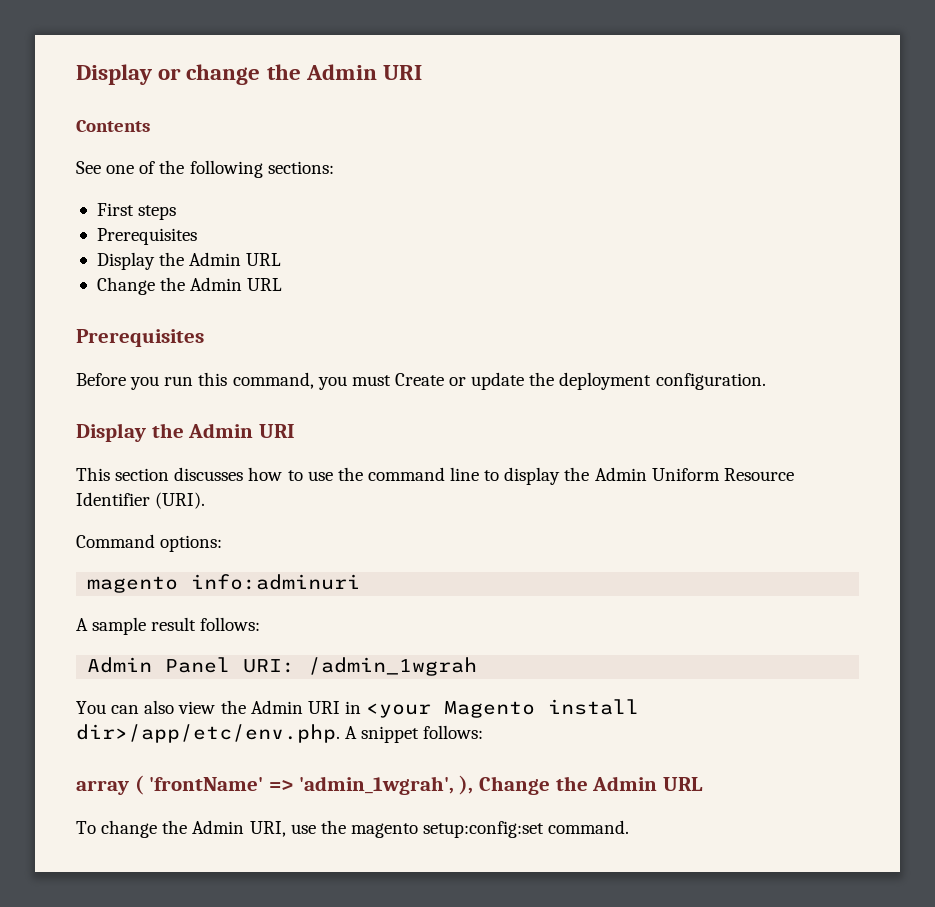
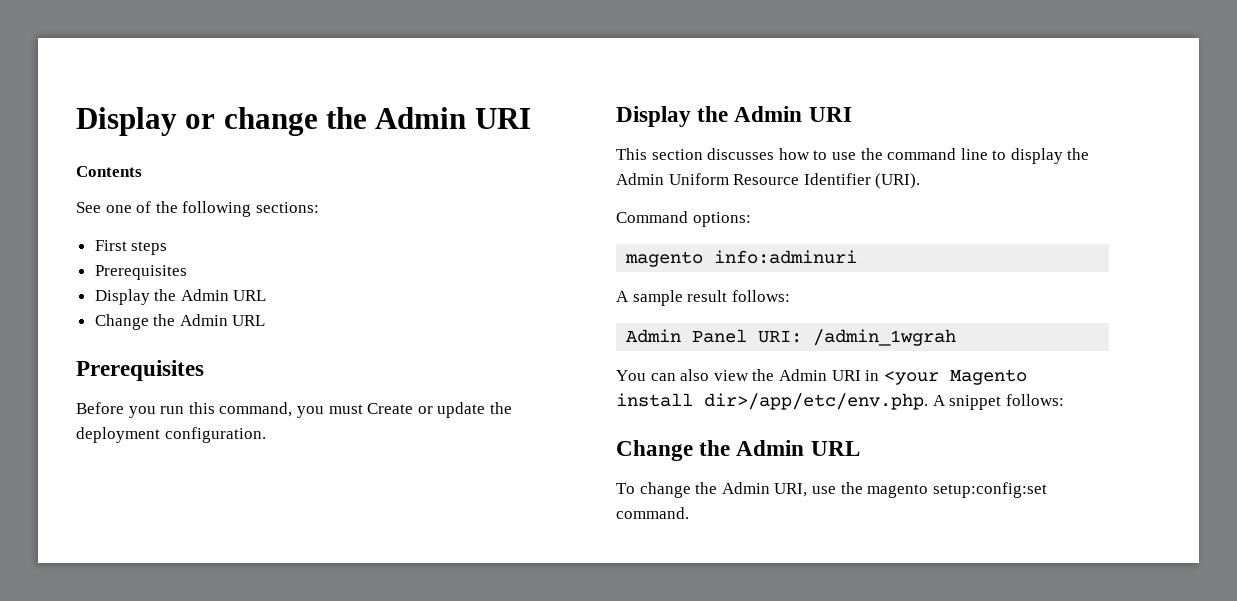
  You can also view the Admin URI in <your Magento install dir>/app/etc/env.php. A snippet follows:
- array ( 'frontName' => 'admin_1wgrah', ), Change the Admin URL
+ Change the Admin URL

